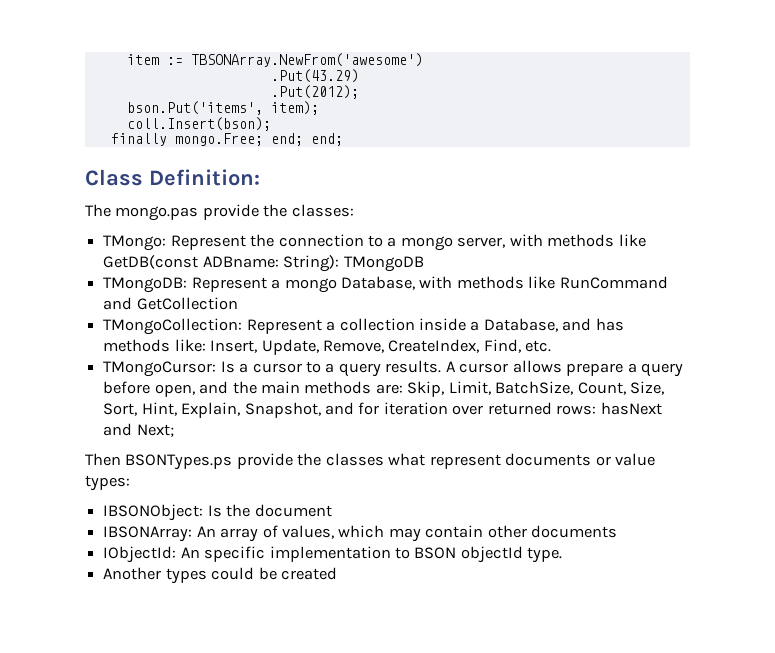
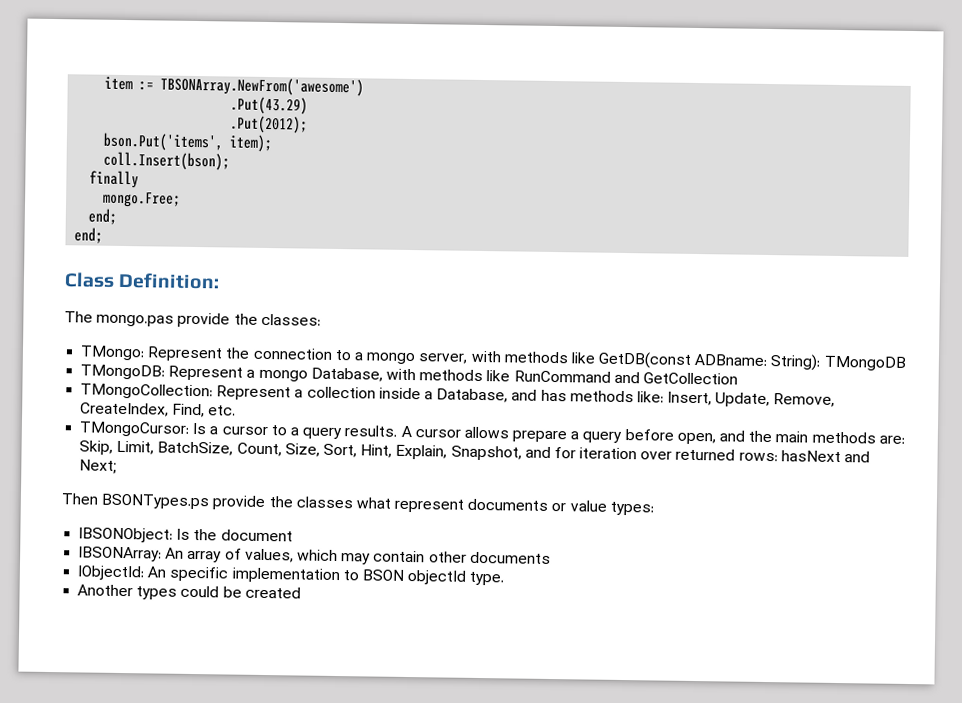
- finally mongo.Free; end; end;
+ finally
+ mongo.Free;
+ end;
+ end;

